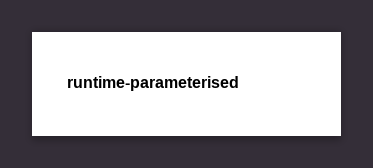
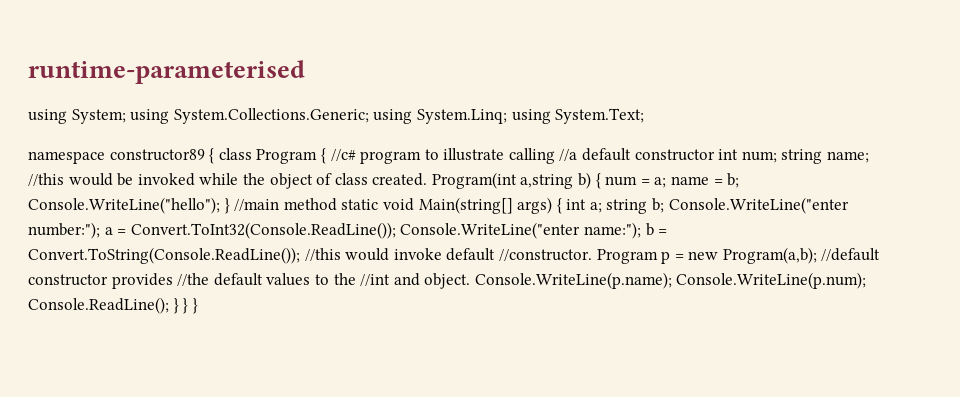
+ using System; using System.Collections.Generic; using System.Linq; using System.Text;
+ namespace constructor89 { class Program { //c# program to illustrate calling //a default constructor int num; string name; //this would be invoked while the object of class created. Program(int a,string b) { num = a; name = b; Console.WriteLine("hello"); } //main method static void Main(string[] args) { int a; string b; Console.WriteLine("enter number:"); a = Convert.ToInt32(Console.ReadLine()); Console.WriteLine("enter name:"); b = Convert.ToString(Console.ReadLine()); //this would invoke default //constructor. Program p = new Program(a,b); //default constructor provides //the default values to the //int and object. Console.WriteLine(p.name); Console.WriteLine(p.num); Console.ReadLine(); } } }

